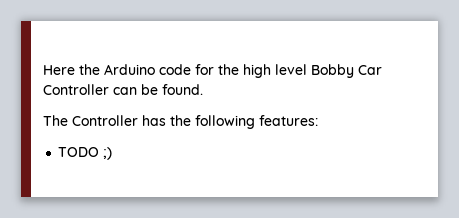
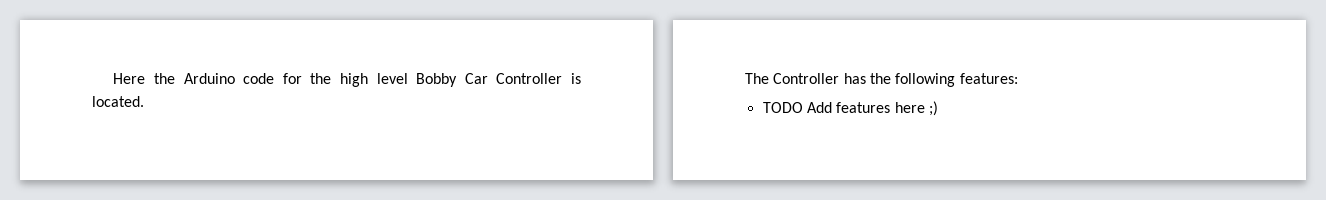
- Here the Arduino code for the high level Bobby Car Controller can be found.
+ Here the Arduino code for the high level Bobby Car Controller is located.
- TODO ;)
+ TODO Add features here ;)

